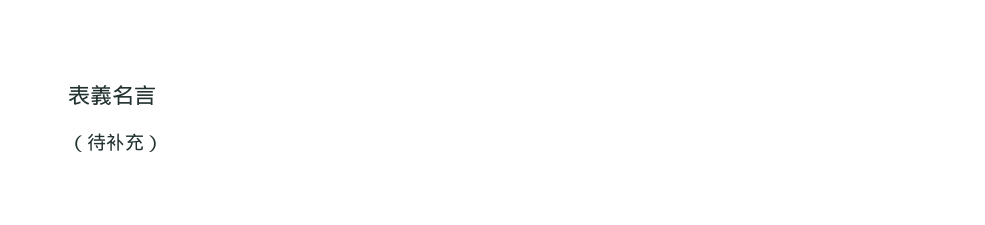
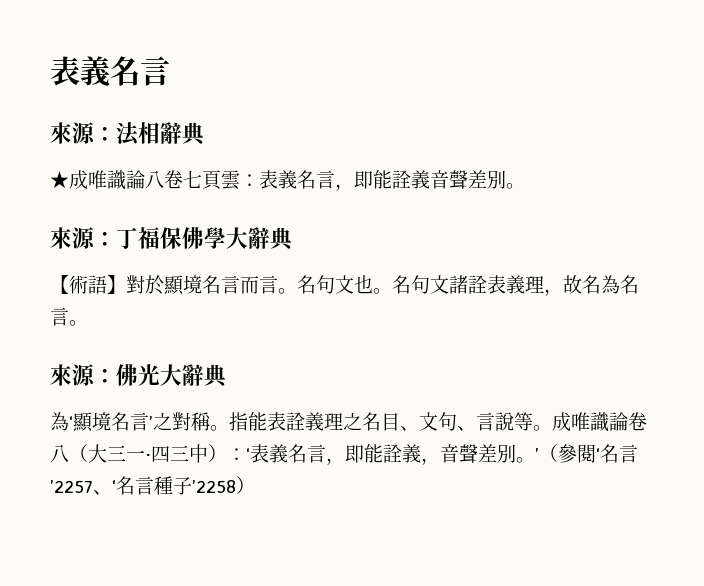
- （待补充）
+ 來源：法相辭典
+ ★成唯識論八卷七頁雲：表義名言，即能詮義音聲差別。
+ 來源：丁福保佛學大辭典
+ 【術語】對於顯境名言而言。名句文也。名句文諸詮表義理，故名為名言。
+ 來源：佛光大辭典
+ 為‘顯境名言’之對稱。指能表詮義理之名目、文句、言說等。成唯識論卷八（大三一·四三中）：‘表義名言，即能詮義，音聲差別。’（參閱‘名言’2257、‘名言種子’2258）

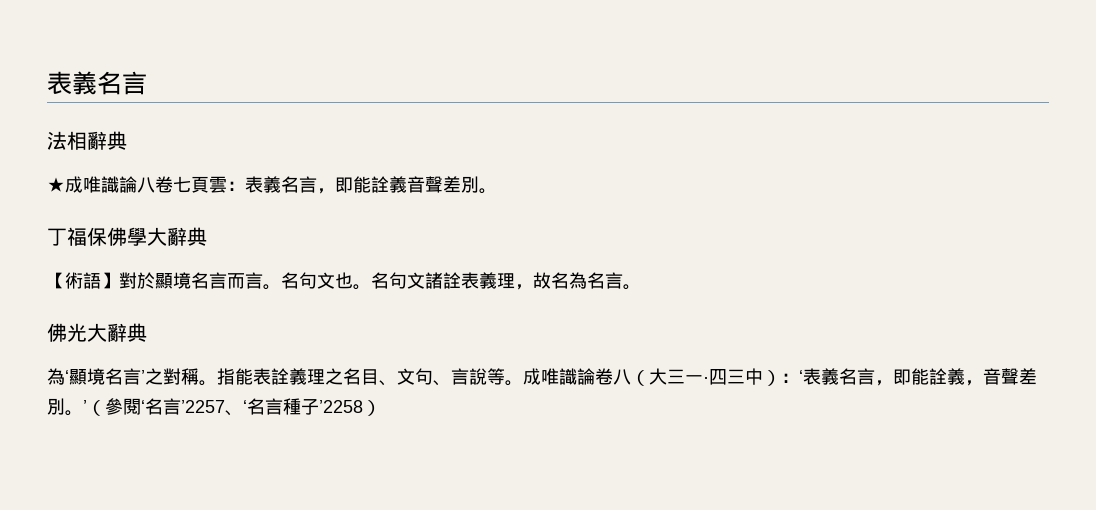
- 來源：法相辭典
+ 法相辭典
- 來源：丁福保佛學大辭典
+ 丁福保佛學大辭典
- 來源：佛光大辭典
+ 佛光大辭典

